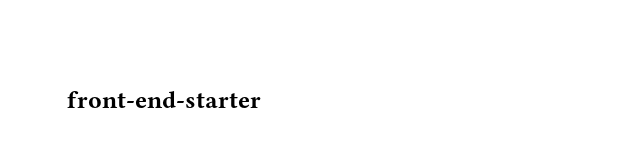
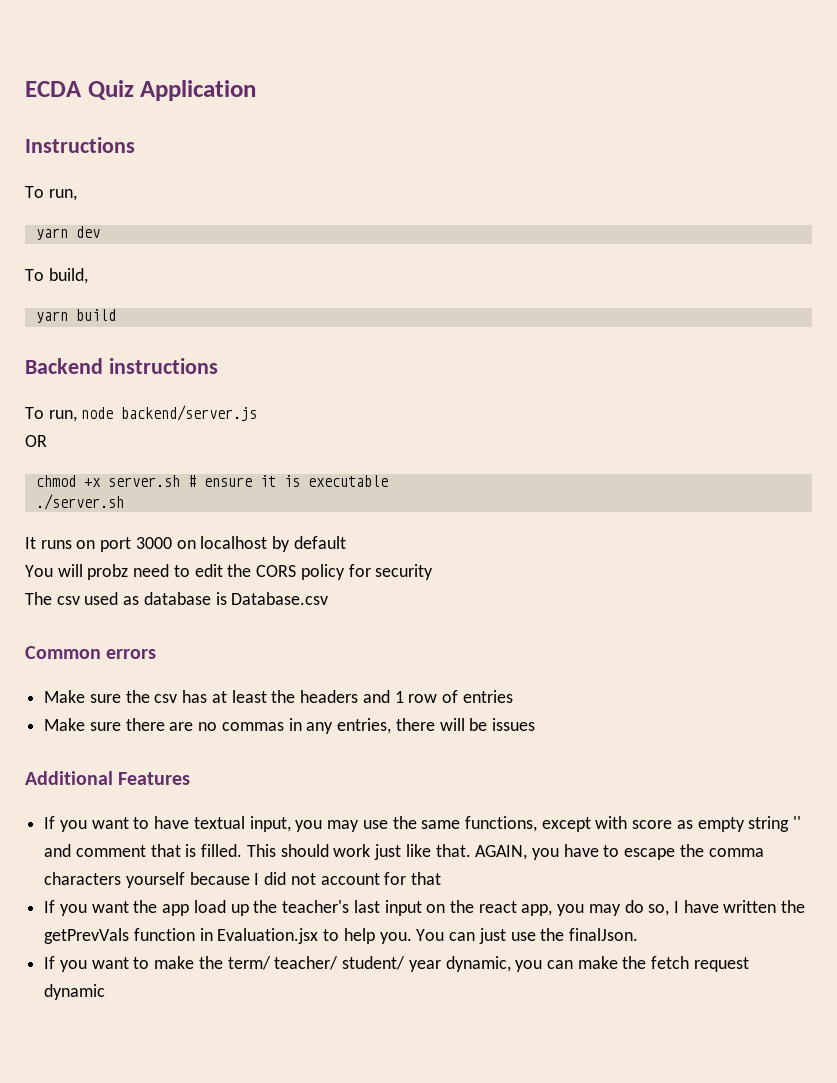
- front-end-starter
+ ECDA Quiz Application
+ Instructions
+ To run,
+ yarn dev
+ To build,
+ yarn build
+ Backend instructions
+ To run, node backend/server.js
+ OR
+ chmod +x server.sh # ensure it is executable
+ ./server.sh
+ It runs on port 3000 on localhost by default
+ You will probz need to edit the CORS policy for security
+ The csv used as database is Database.csv
+ Common errors
+ Make sure the csv has at least the headers and 1 row of entries
+ Make sure there are no commas in any entries, there will be issues
+ Additional Features
+ If you want to have textual input, you may use the same functions, except with score as empty string '' and comment that is filled. This should work just like that. AGAIN, you have to escape the comma characters yourself because I did not account for that
+ If you want the app load up the teacher's last input on the react app, you may do so, I have written the getPrevVals function in Evaluation.jsx to help you. You can just use the finalJson.
+ If you want to make the term/ teacher/ student/ year dynamic, you can make the fetch request dynamic

